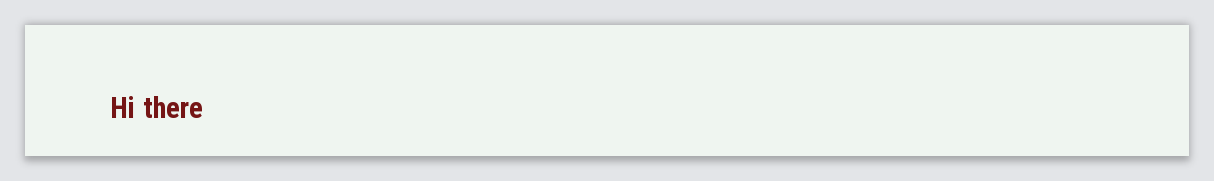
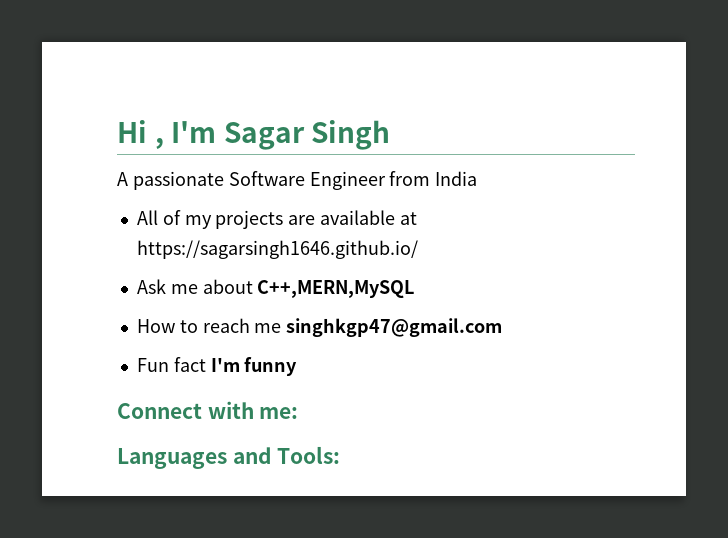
- Hi there
+ Hi , I'm Sagar Singh
+ A passionate Software Engineer from India
+ All of my projects are available at https://sagarsingh1646.github.io/
+ Ask me about C++,MERN,MySQL
+ How to reach me singhkgp47@gmail.com
+ Fun fact I'm funny
+ Connect with me:
+ Languages and Tools:

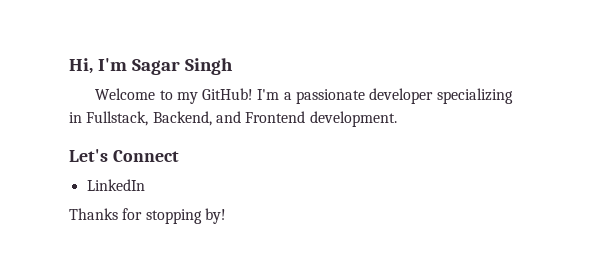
- Hi , I'm Sagar Singh
+ Hi, I'm Sagar Singh
- A passionate Software Engineer from India
- All of my projects are available at https://sagarsingh1646.github.io/
- Ask me about C++,MERN,MySQL
- How to reach me singhkgp47@gmail.com
- Fun fact I'm funny
- Connect with me:
- Languages and Tools:
+ Welcome to my GitHub! I'm a passionate developer specializing in Fullstack, Backend, and Frontend development.
+ Let's Connect
+ LinkedIn
+ Thanks for stopping by!

